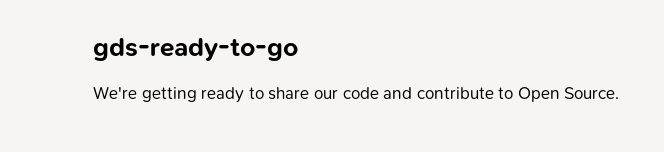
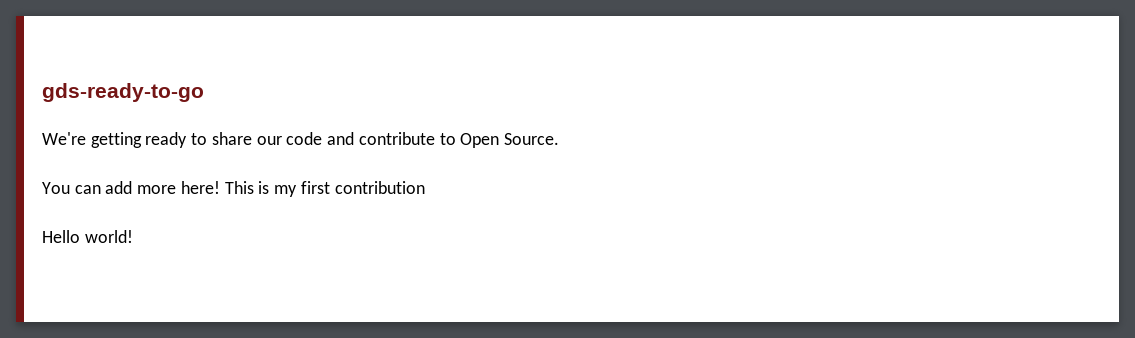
+ You can add more here! This is my first contribution
+ Hello world!

